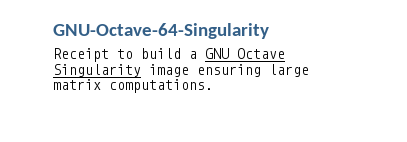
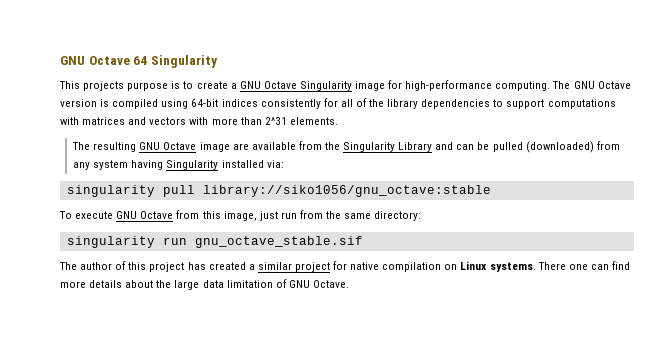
- GNU-Octave-64-Singularity
- Receipt to build a GNU Octave Singularity image ensuring large matrix computations.
+ GNU Octave 64 Singularity
+ This projects purpose is to create a GNU Octave Singularity image for high-performance computing. The GNU Octave version is compiled using 64-bit indices consistently for all of the library dependencies to support computations with matrices and vectors with more than 2^31 elements.
+ The resulting GNU Octave image are available from the Singularity Library and can be pulled (downloaded) from any system having Singularity installed via:
+ singularity pull library://siko1056/gnu_octave:stable
+ To execute GNU Octave from this image, just run from the same directory:
+ singularity run gnu_octave_stable.sif
+ The author of this project has created a similar project for native compilation on Linux systems. There one can find more details about the large data limitation of GNU Octave.

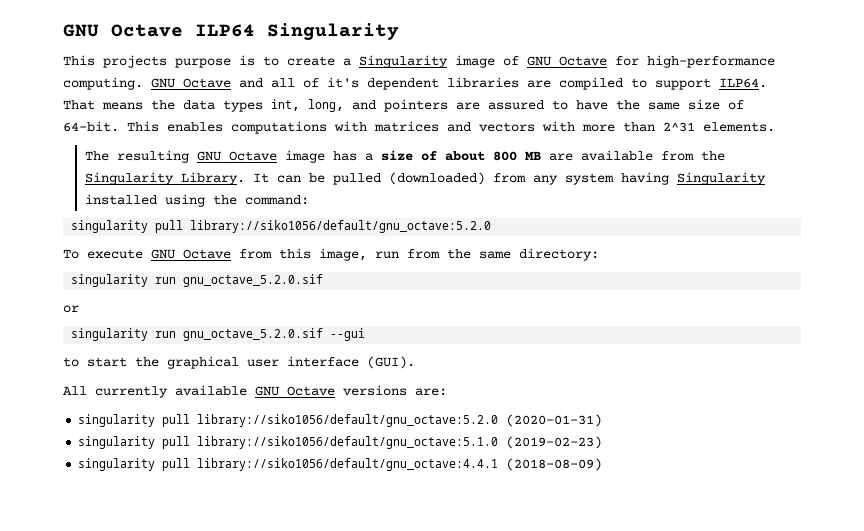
- GNU Octave 64 Singularity
+ GNU Octave ILP64 Singularity
- This projects purpose is to create a GNU Octave Singularity image for high-performance computing.
+ This projects purpose is to create a Singularity image of GNU Octave for high-performance computing.
- The GNU Octave version is compiled using 64-bit indices consistently for all of the library dependencies to support computations with matrices and vectors with more than 2^31 elements.
+ GNU Octave and all of it's dependent libraries are compiled to support ILP64. That means the data types int, long, and pointers are assured to have the same size of 64-bit. This enables computations with matrices and vectors with more than 2^31 elements.
- The resulting GNU Octave image are available from the Singularity Library and can be pulled (downloaded) from any system having Singularity installed via:
- singularity pull library://siko1056/gnu_octave:stable
+ The resulting GNU Octave image has a size of about 800 MB are available from the Singularity Library. It can be pulled (downloaded) from any system having Singularity installed using the command:
+ singularity pull library://siko1056/default/gnu_octave:5.2.0
- To execute GNU Octave from this image, just run from the same directory:
- singularity run gnu_octave_stable.sif
- The author of this project has created a similar project for native compilation on Linux systems. There one can find more details about the large data limitation of GNU Octave.
+ To execute GNU Octave from this image, run from the same directory:
+ singularity run gnu_octave_5.2.0.sif
+ or
+ singularity run gnu_octave_5.2.0.sif --gui
+ to start the graphical user interface (GUI).
+ All currently available GNU Octave versions are:
+ singularity pull library://siko1056/default/gnu_octave:5.2.0 (2020-01-31)
+ singularity pull library://siko1056/default/gnu_octave:5.1.0 (2019-02-23)
+ singularity pull library://siko1056/default/gnu_octave:4.4.1 (2018-08-09)

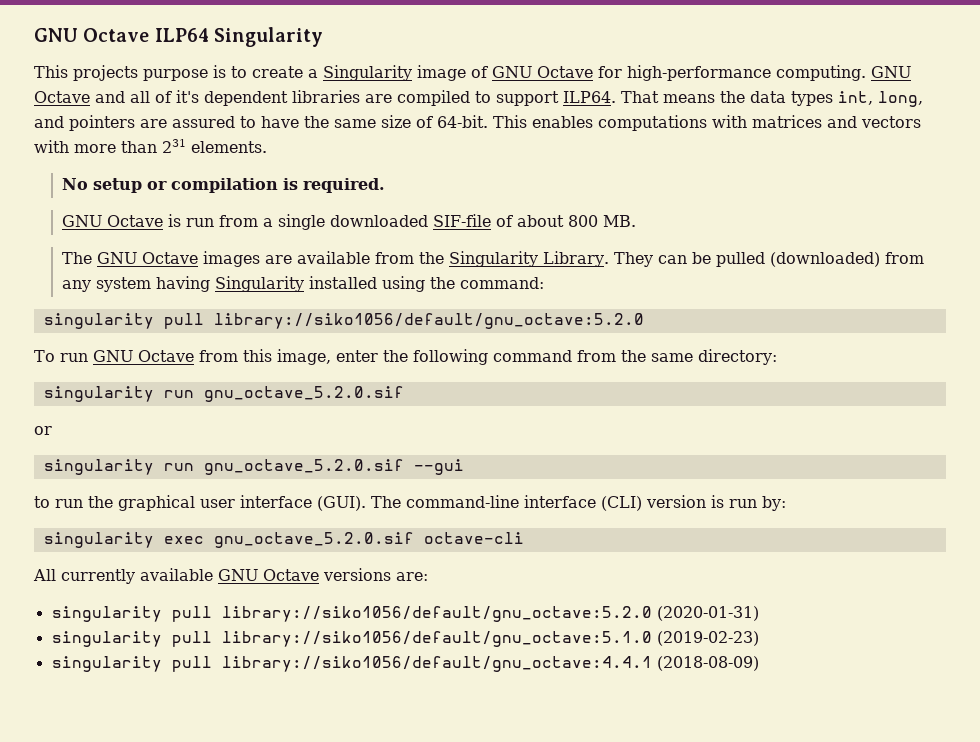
- This enables computations with matrices and vectors with more than 2^31 elements.
+ This enables computations with matrices and vectors with more than 231 elements.
- The resulting GNU Octave image has a size of about 800 MB are available from the Singularity Library.
+ No setup or compilation is required.
+ GNU Octave is run from a single downloaded SIF-file of about 800 MB.
+ The GNU Octave images are available from the Singularity Library.
- It can be pulled (downloaded) from any system having Singularity installed using the command:
+ They can be pulled (downloaded) from any system having Singularity installed using the command:
- To execute GNU Octave from this image, run from the same directory:
+ To run GNU Octave from this image, enter the following command from the same directory:
- to start the graphical user interface (GUI).
+ to run the graphical user interface (GUI). The command-line interface (CLI) version is run by:
+ singularity exec gnu_octave_5.2.0.sif octave-cli

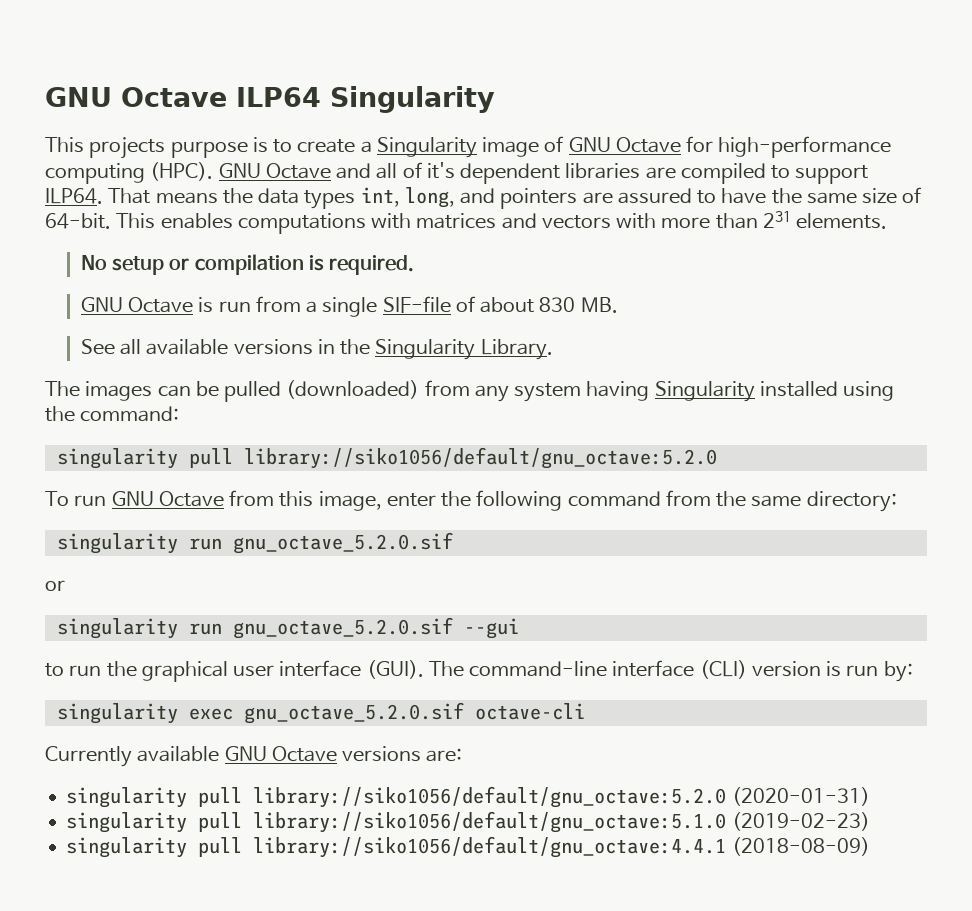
- This projects purpose is to create a Singularity image of GNU Octave for high-performance computing.
+ This projects purpose is to create a Singularity image of GNU Octave for high-performance computing (HPC).
- GNU Octave is run from a single downloaded SIF-file of about 800 MB.
+ GNU Octave is run from a single SIF-file of about 830 MB.
- The GNU Octave images are available from the Singularity Library. They can be pulled (downloaded) from any system having Singularity installed using the command:
+ See all available versions in the Singularity Library.
+ The images can be pulled (downloaded) from any system having Singularity installed using the command:
- All currently available GNU Octave versions are:
+ Currently available GNU Octave versions are:

